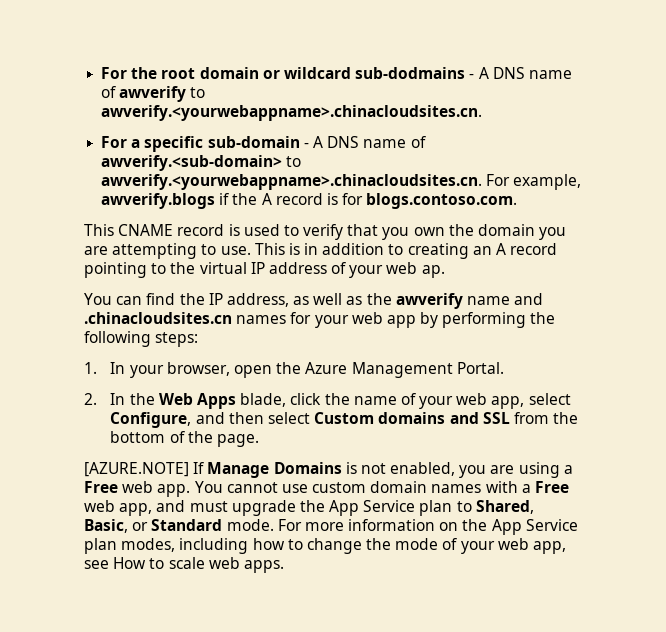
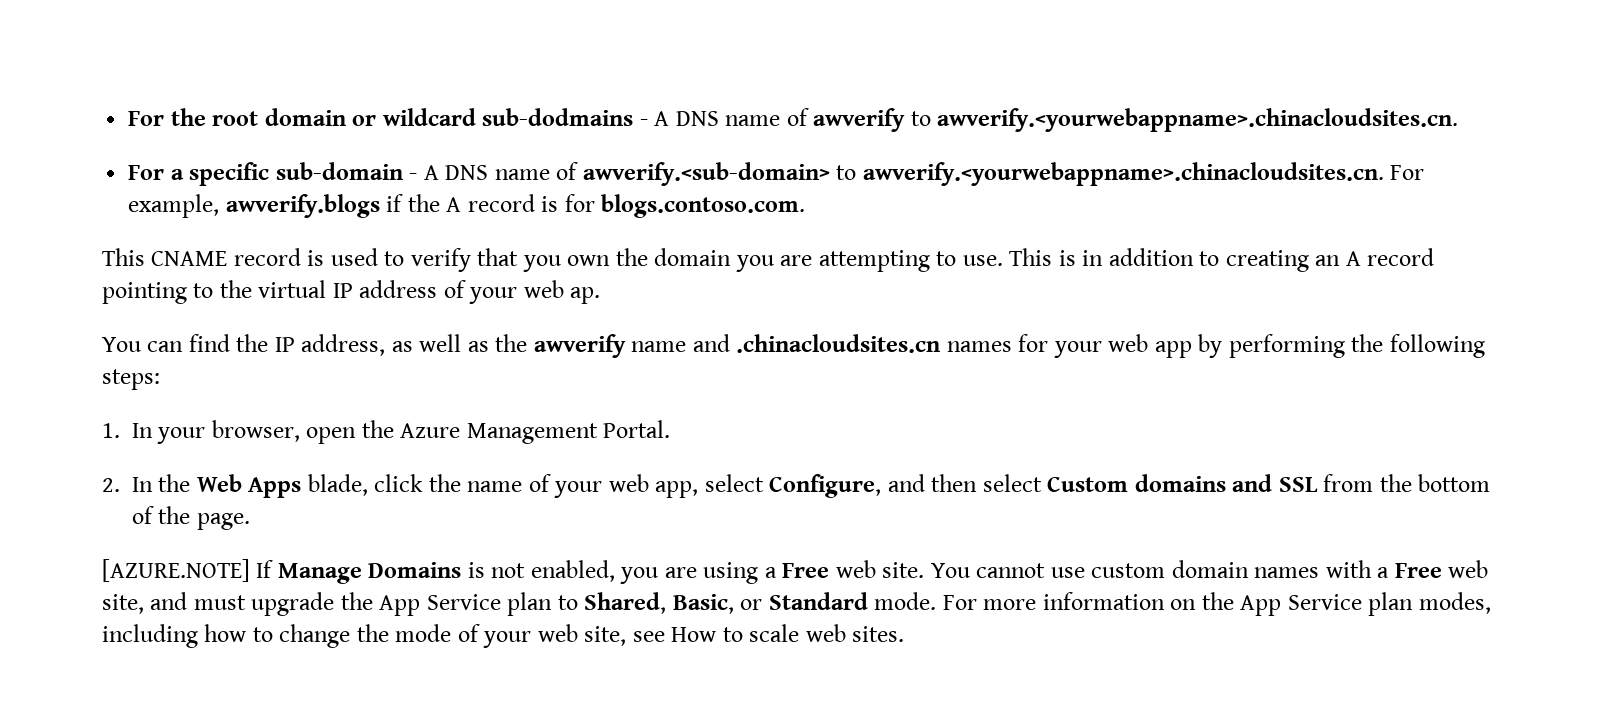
- [AZURE.NOTE] If Manage Domains is not enabled, you are using a Free web app.
+ [AZURE.NOTE] If Manage Domains is not enabled, you are using a Free web site.
- You cannot use custom domain names with a Free web app, and must upgrade the App Service plan to Shared, Basic, or Standard mode.
+ You cannot use custom domain names with a Free web site, and must upgrade the App Service plan to Shared, Basic, or Standard mode.
- For more information on the App Service plan modes, including how to change the mode of your web app, see How to scale web apps.
+ For more information on the App Service plan modes, including how to change the mode of your web site, see How to scale web sites.

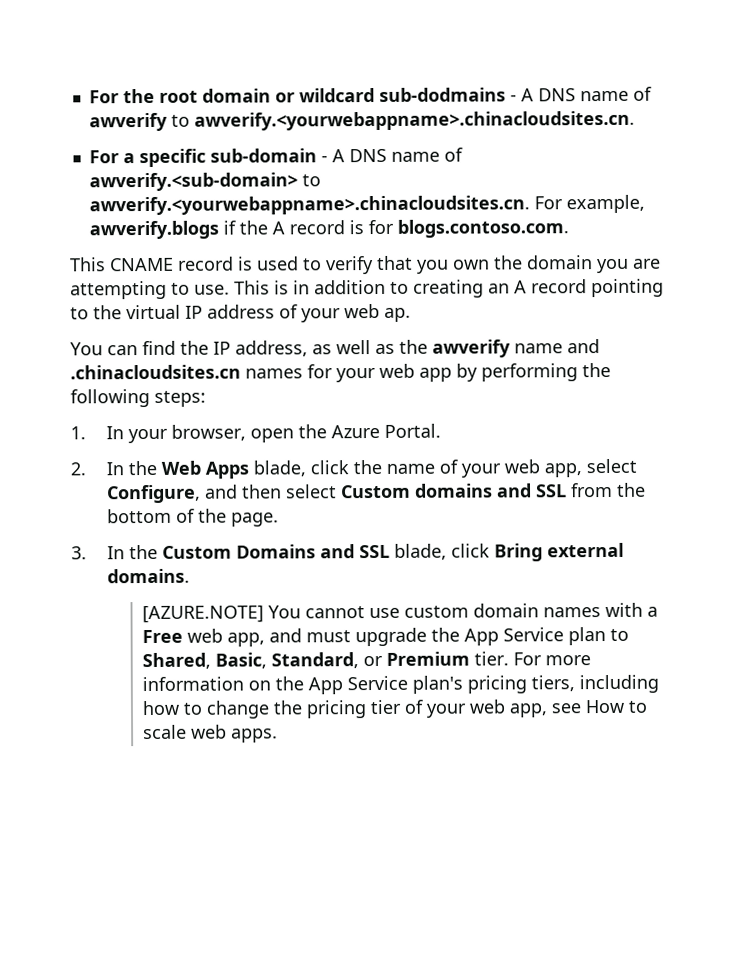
- 1. In your browser, open the Azure Management Portal.
+ 1. In your browser, open the Azure Portal.
- [AZURE.NOTE] If Manage Domains is not enabled, you are using a Free web site. You cannot use custom domain names with a Free web site, and must upgrade the App Service plan to Shared, Basic, or Standard mode.
+ 3. In the Custom Domains and SSL blade, click Bring external domains.
+ [AZURE.NOTE] You cannot use custom domain names with a Free web app, and must upgrade the App Service plan to Shared, Basic, Standard, or Premium tier.
- For more information on the App Service plan modes, including how to change the mode of your web site, see How to scale web sites.
+ For more information on the App Service plan's pricing tiers, including how to change the pricing tier of your web app, see How to scale web apps.

